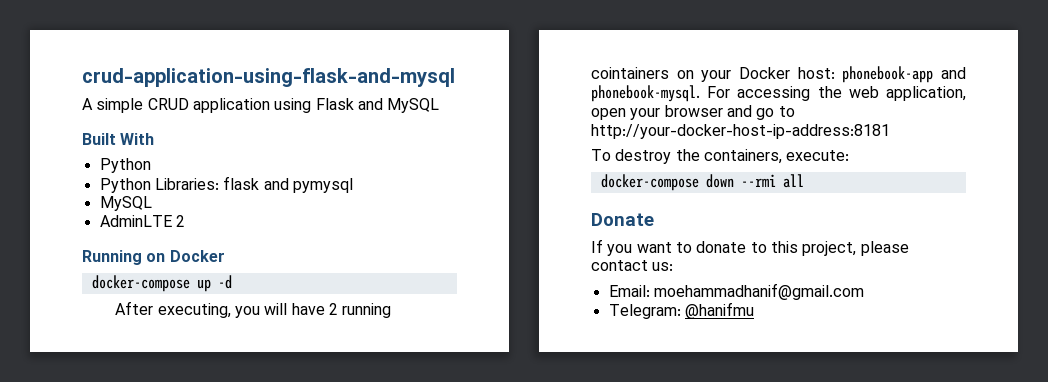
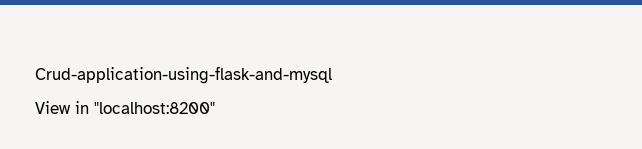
- crud-application-using-flask-and-mysql
- A simple CRUD application using Flask and MySQL
- Built With
- Python
- Python Libraries: flask and pymysql
- MySQL
- AdminLTE 2
- Running on Docker
- docker-compose up -d
- After executing, you will have 2 running cointainers on your Docker host: phonebook-app and phonebook-mysql. For accessing the web application, open your browser and go to http://your-docker-host-ip-address:8181
- To destroy the containers, execute:
- docker-compose down --rmi all
- Donate
- If you want to donate to this project, please contact us:
- Email: moehammadhanif@gmail.com
- Telegram: @hanifmu
+ Crud-application-using-flask-and-mysql
+ View in "localhost:8200"

